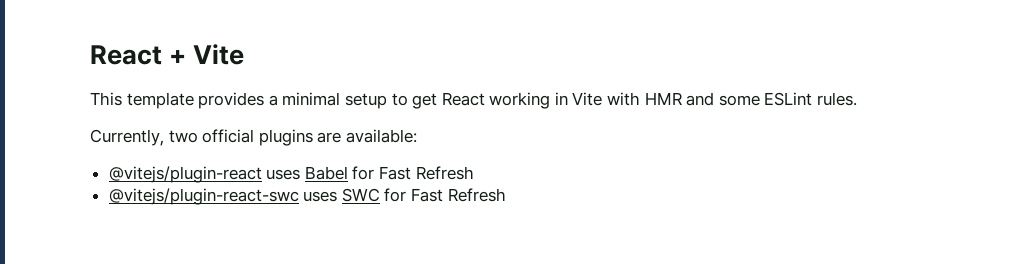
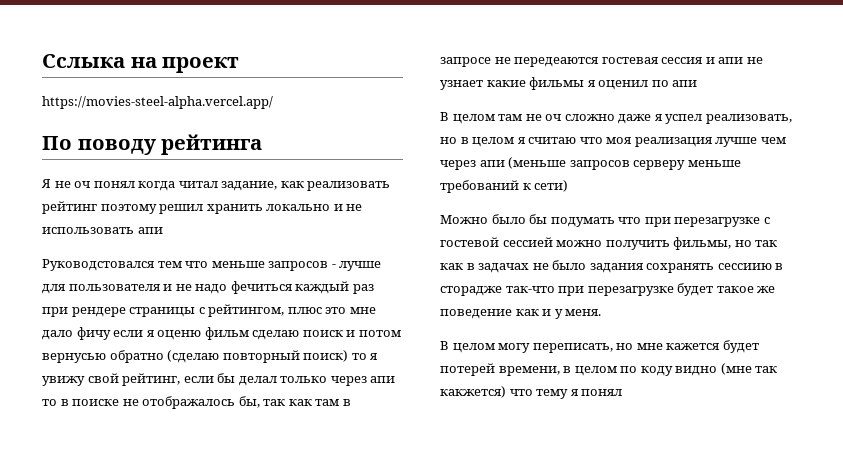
- React + Vite
- This template provides a minimal setup to get React working in Vite with HMR and some ESLint rules.
- Currently, two official plugins are available:
- @vitejs/plugin-react uses Babel for Fast Refresh
- @vitejs/plugin-react-swc uses SWC for Fast Refresh
+ Сслыка на проект
+ https://movies-steel-alpha.vercel.app/
+ По поводу рейтинга
+ Я не оч понял когда читал задание, как реализовать рейтинг поэтому решил хранить локально и не использовать апи
+ Руководстовался тем что меньше запросов - лучше для пользователя и не надо фечиться каждый раз при рендере страницы с рейтингом, плюс это мне дало фичу если я оценю фильм сделаю поиск и потом вернусью обратно (сделаю повторный поиск) то я увижу свой рейтинг, если бы делал только через апи то в поиске не отображалось бы, так как там в запросе не передеаются гостевая сессия и апи не узнает какие фильмы я оценил по апи
+ В целом там не оч сложно даже я успел реализовать, но в целом я считаю что моя реализация лучше чем через апи (меньше запросов серверу меньше требований к сети)
+ Можно было бы подумать что при перезагрузке с гостевой сессией можно получить фильмы, но так как в задачах не было задания сохранять сессиию в сторадже так-что при перезагрузке будет такое же поведение как и у меня.
+ В целом могу переписать, но мне кажется будет потерей времени, в целом по коду видно (мне так какжется) что тему я понял

